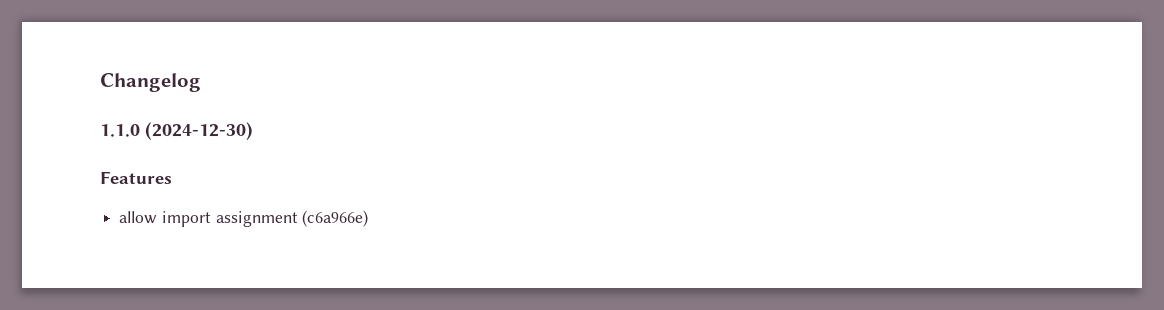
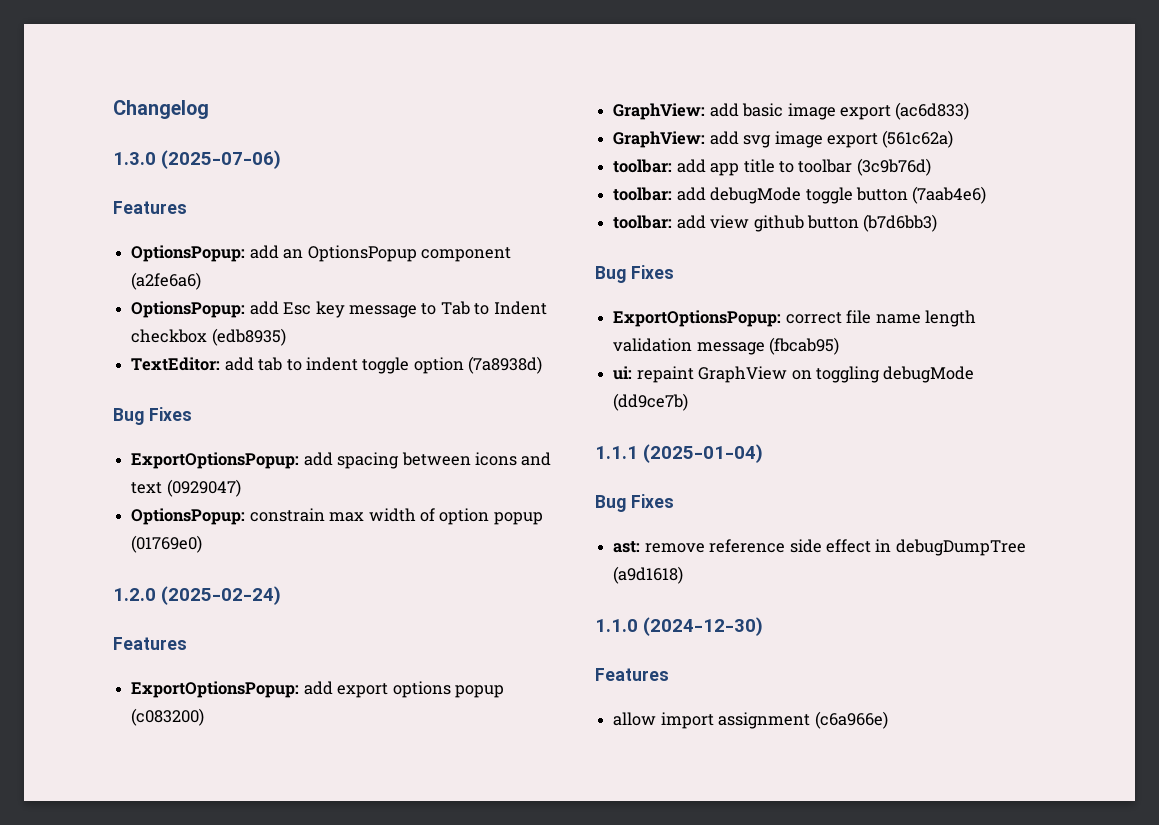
+ 1.3.0 (2025-07-06)
+ Features
+ OptionsPopup: add an OptionsPopup component (a2fe6a6)
+ OptionsPopup: add Esc key message to Tab to Indent checkbox (edb8935)
+ TextEditor: add tab to indent toggle option (7a8938d)
+ Bug Fixes
+ ExportOptionsPopup: add spacing between icons and text (0929047)
+ OptionsPopup: constrain max width of option popup (01769e0)
+ 1.2.0 (2025-02-24)
+ Features
+ ExportOptionsPopup: add export options popup (c083200)
+ GraphView: add basic image export (ac6d833)
+ GraphView: add svg image export (561c62a)
+ toolbar: add app title to toolbar (3c9b76d)
+ toolbar: add debugMode toggle button (7aab4e6)
+ toolbar: add view github button (b7d6bb3)
+ Bug Fixes
+ ExportOptionsPopup: correct file name length validation message (fbcab95)
+ ui: repaint GraphView on toggling debugMode (dd9ce7b)
+ 1.1.1 (2025-01-04)
+ Bug Fixes
+ ast: remove reference side effect in debugDumpTree (a9d1618)

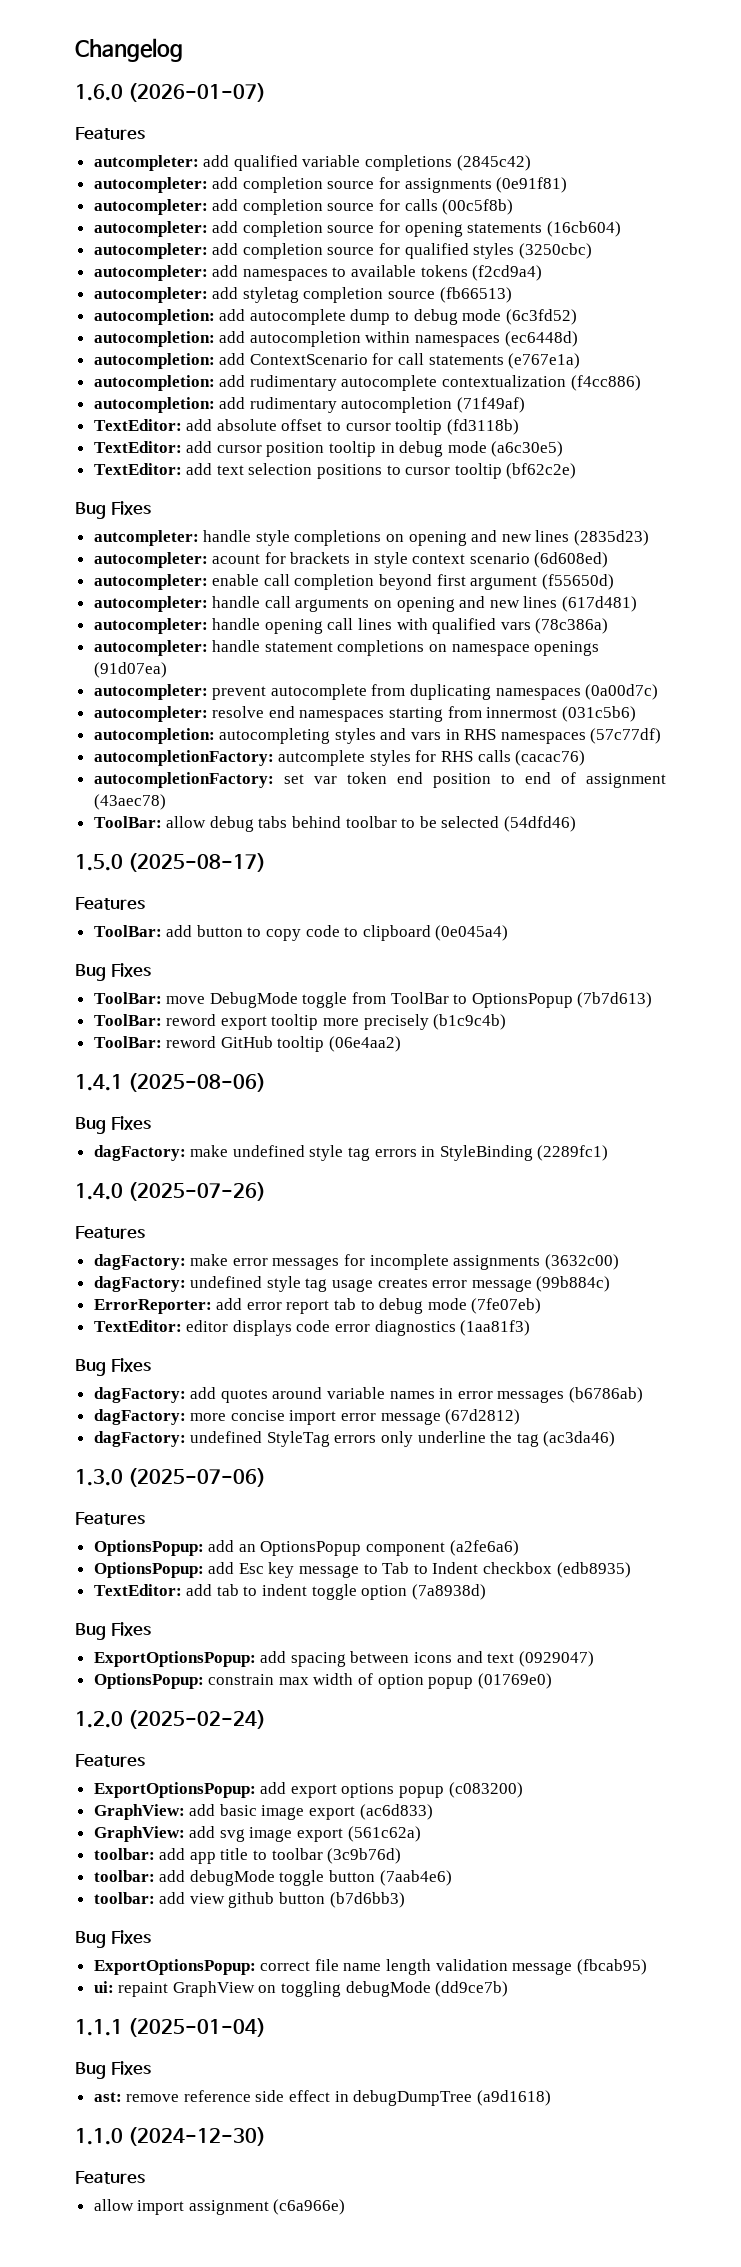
+ 1.6.0 (2026-01-07)
+ Features
+ autcompleter: add qualified variable completions (2845c42)
+ autocompleter: add completion source for assignments (0e91f81)
+ autocompleter: add completion source for calls (00c5f8b)
+ autocompleter: add completion source for opening statements (16cb604)
+ autocompleter: add completion source for qualified styles (3250cbc)
+ autocompleter: add namespaces to available tokens (f2cd9a4)
+ autocompleter: add styletag completion source (fb66513)
+ autocompletion: add autocomplete dump to debug mode (6c3fd52)
+ autocompletion: add autocompletion within namespaces (ec6448d)
+ autocompletion: add ContextScenario for call statements (e767e1a)
+ autocompletion: add rudimentary autocomplete contextualization (f4cc886)
+ autocompletion: add rudimentary autocompletion (71f49af)
+ TextEditor: add absolute offset to cursor tooltip (fd3118b)
+ TextEditor: add cursor position tooltip in debug mode (a6c30e5)
+ TextEditor: add text selection positions to cursor tooltip (bf62c2e)
+ Bug Fixes
+ autcompleter: handle style completions on opening and new lines (2835d23)
+ autocompleter: acount for brackets in style context scenario (6d608ed)
+ autocompleter: enable call completion beyond first argument (f55650d)
+ autocompleter: handle call arguments on opening and new lines (617d481)
+ autocompleter: handle opening call lines with qualified vars (78c386a)
+ autocompleter: handle statement completions on namespace openings (91d07ea)
+ autocompleter: prevent autocomplete from duplicating namespaces (0a00d7c)
+ autocompleter: resolve end namespaces starting from innermost (031c5b6)
+ autocompletion: autocompleting styles and vars in RHS namespaces (57c77df)
+ autocompletionFactory: autcomplete styles for RHS calls (cacac76)
+ autocompletionFactory: set var token end position to end of assignment (43aec78)
+ ToolBar: allow debug tabs behind toolbar to be selected (54dfd46)
+ 1.5.0 (2025-08-17)
+ Features
+ ToolBar: add button to copy code to clipboard (0e045a4)
+ Bug Fixes
+ ToolBar: move DebugMode toggle from ToolBar to OptionsPopup (7b7d613)
+ ToolBar: reword export tooltip more precisely (b1c9c4b)
+ ToolBar: reword GitHub tooltip (06e4aa2)
+ 1.4.1 (2025-08-06)
+ Bug Fixes
+ dagFactory: make undefined style tag errors in StyleBinding (2289fc1)
+ 1.4.0 (2025-07-26)
+ Features
+ dagFactory: make error messages for incomplete assignments (3632c00)
+ dagFactory: undefined style tag usage creates error message (99b884c)
+ ErrorReporter: add error report tab to debug mode (7fe07eb)
+ TextEditor: editor displays code error diagnostics (1aa81f3)
+ Bug Fixes
+ dagFactory: add quotes around variable names in error messages (b6786ab)
+ dagFactory: more concise import error message (67d2812)
+ dagFactory: undefined StyleTag errors only underline the tag (ac3da46)

